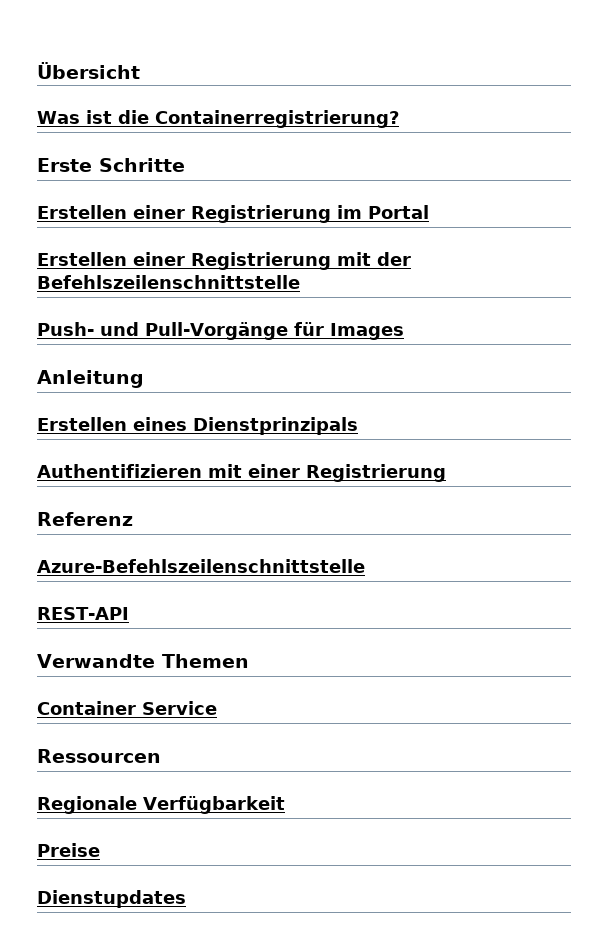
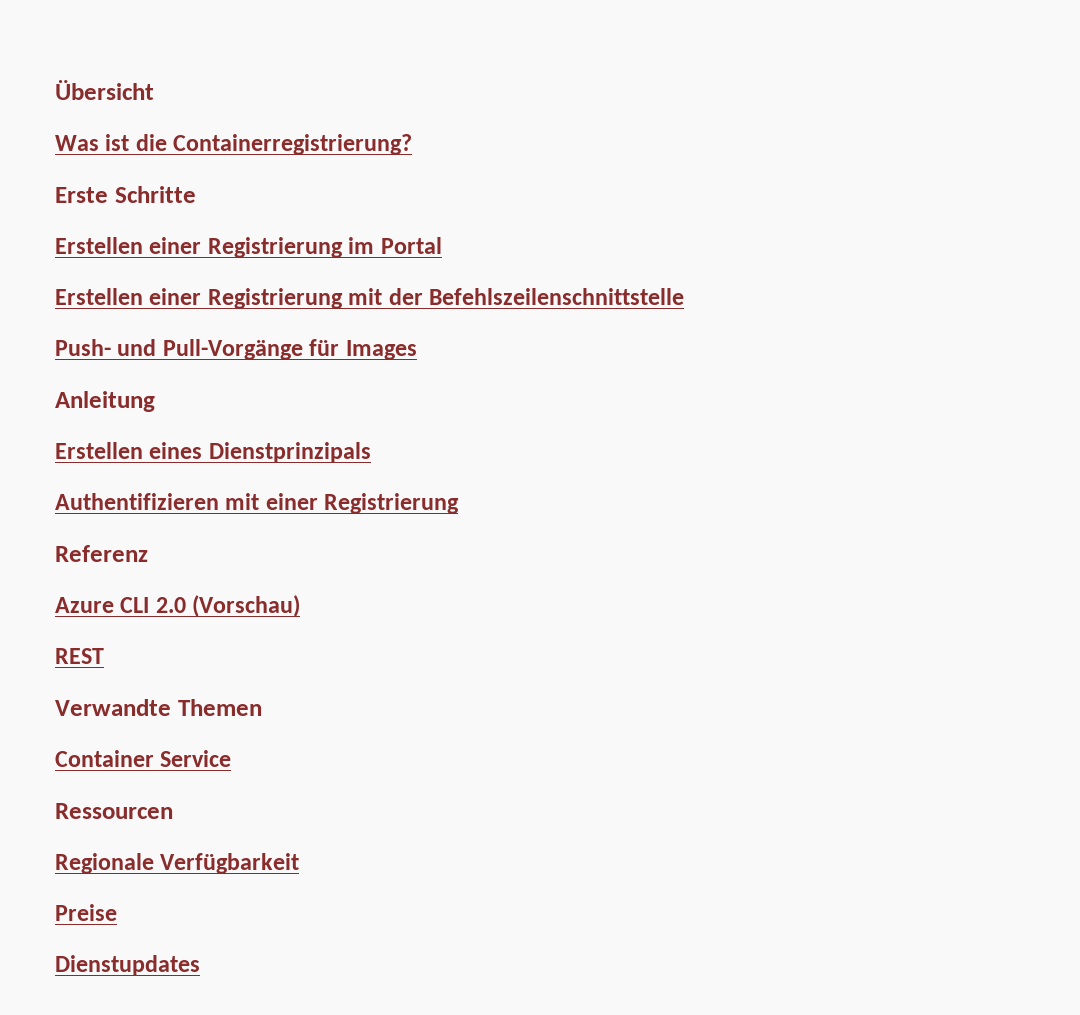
- Azure-Befehlszeilenschnittstelle
- REST-API
+ Azure CLI 2.0 (Vorschau)
+ REST

